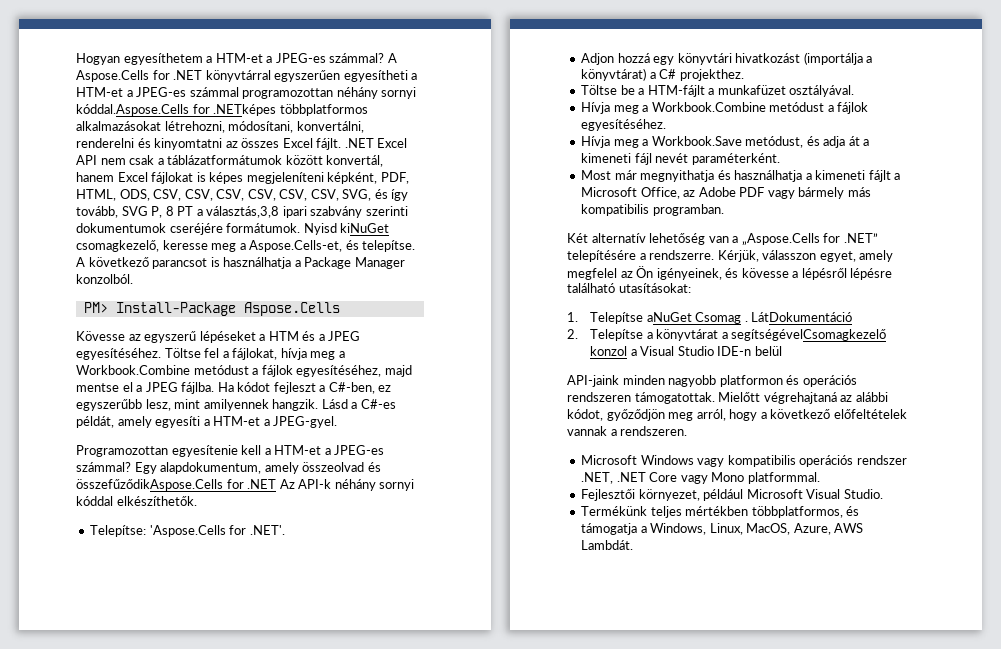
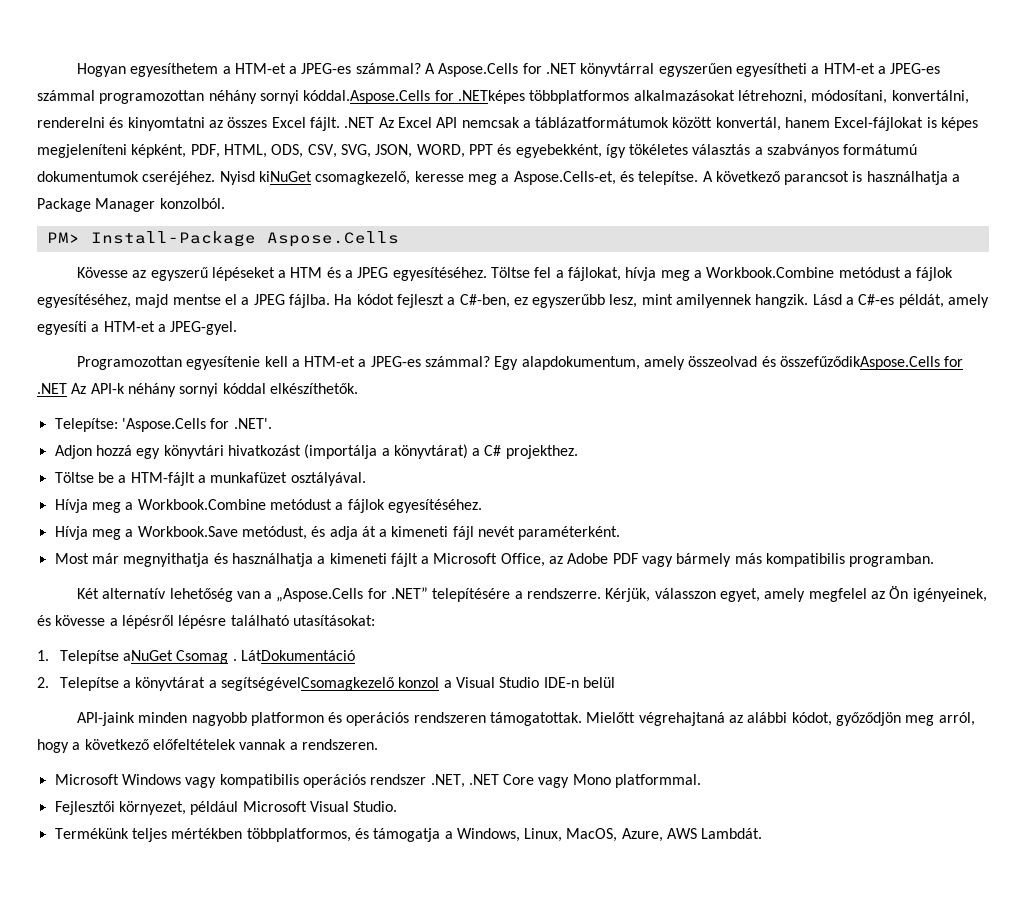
- A Aspose.Cells for .NET könyvtárral egyszerűen egyesítheti a HTM-et a JPEG-es számmal programozottan néhány sornyi kóddal.Aspose.Cells for .NETképes többplatformos alkalmazásokat létrehozni, módosítani, konvertálni, renderelni és kinyomtatni az összes Excel fájlt. .NET Excel API nem csak a táblázatformátumok között konvertál, hanem Excel fájlokat is képes megjeleníteni képként, PDF, HTML, ODS, CSV, CSV, CSV, CSV, CSV, CSV, SVG, és így tovább, SVG P, 8 PT a választás,3,8 ipari szabvány szerinti dokumentumok cseréjére formátumok.
+ A Aspose.Cells for .NET könyvtárral egyszerűen egyesítheti a HTM-et a JPEG-es számmal programozottan néhány sornyi kóddal.Aspose.Cells for .NETképes többplatformos alkalmazásokat létrehozni, módosítani, konvertálni, renderelni és kinyomtatni az összes Excel fájlt. .NET Az Excel API nemcsak a táblázatformátumok között konvertál, hanem Excel-fájlokat is képes megjeleníteni képként, PDF, HTML, ODS, CSV, SVG, JSON, WORD, PPT és egyebekként, így tökéletes választás a szabványos formátumú dokumentumok cseréjéhez.

